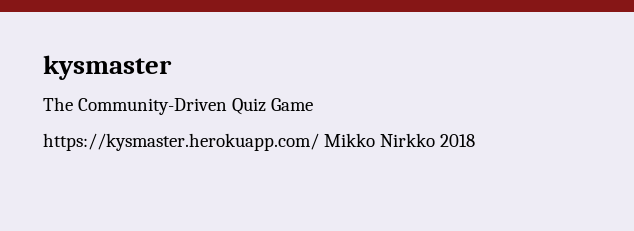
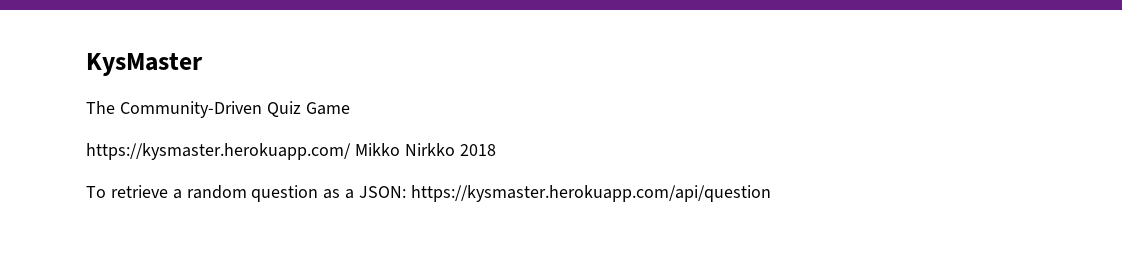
- kysmaster
+ KysMaster
+ To retrieve a random question as a JSON: https://kysmaster.herokuapp.com/api/question

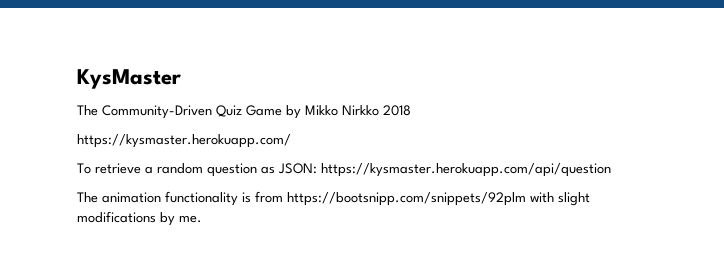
- The Community-Driven Quiz Game
- https://kysmaster.herokuapp.com/ Mikko Nirkko 2018
+ The Community-Driven Quiz Game by Mikko Nirkko 2018
+ https://kysmaster.herokuapp.com/
- To retrieve a random question as a JSON: https://kysmaster.herokuapp.com/api/question
+ To retrieve a random question as JSON: https://kysmaster.herokuapp.com/api/question
+ The animation functionality is from https://bootsnipp.com/snippets/92plm with slight modifications by me.

